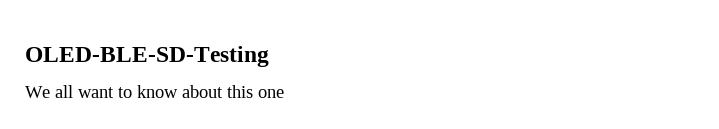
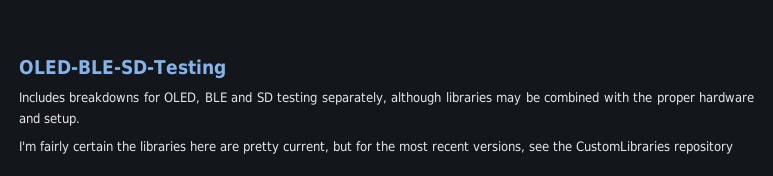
- We all want to know about this one
+ Includes breakdowns for OLED, BLE and SD testing separately, although libraries may be combined with the proper hardware and setup.
+ I'm fairly certain the libraries here are pretty current, but for the most recent versions, see the CustomLibraries repository

